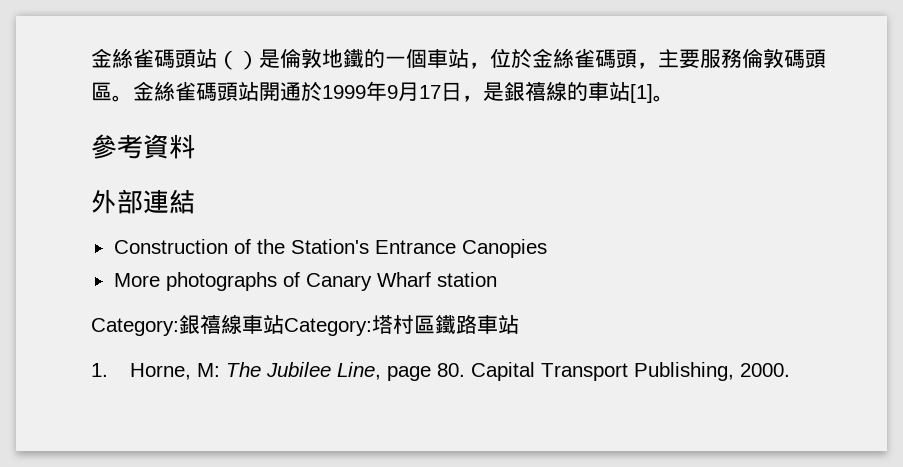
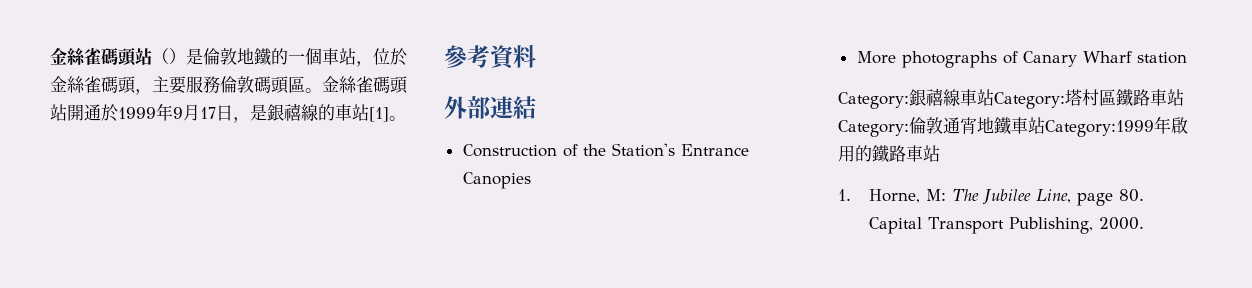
- Category:銀禧線車站Category:塔村區鐵路車站
+ Category:銀禧線車站Category:塔村區鐵路車站Category:倫敦通宵地鐵車站Category:1999年啟用的鐵路車站

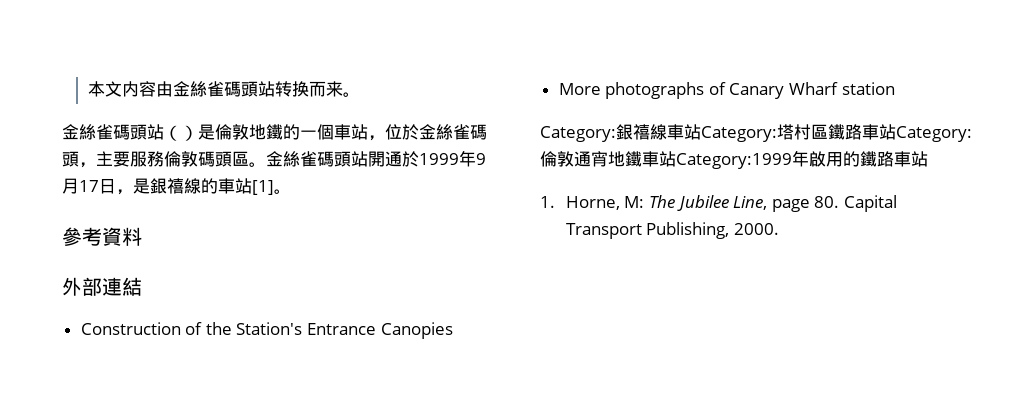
+ 本文内容由金絲雀碼頭站转换而来。

